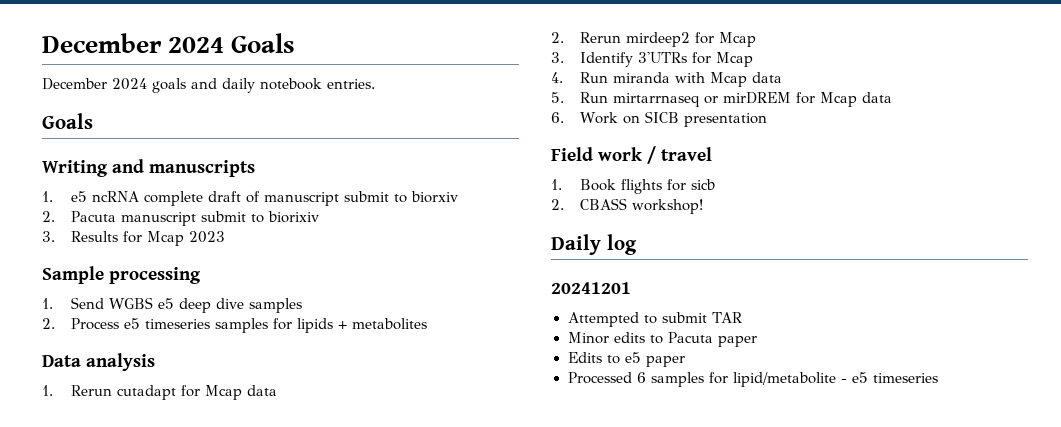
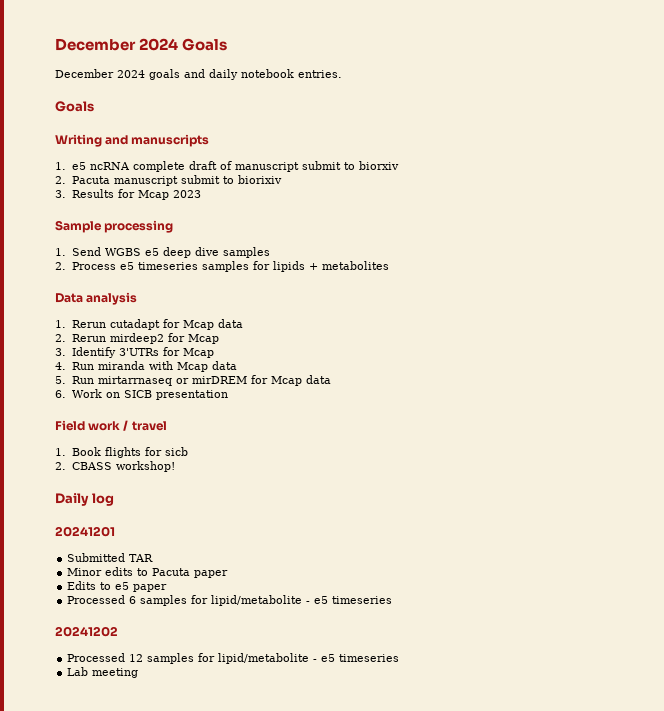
- Attempted to submit TAR
+ Submitted TAR
+ 20241202
+ Processed 12 samples for lipid/metabolite - e5 timeseries
+ Lab meeting

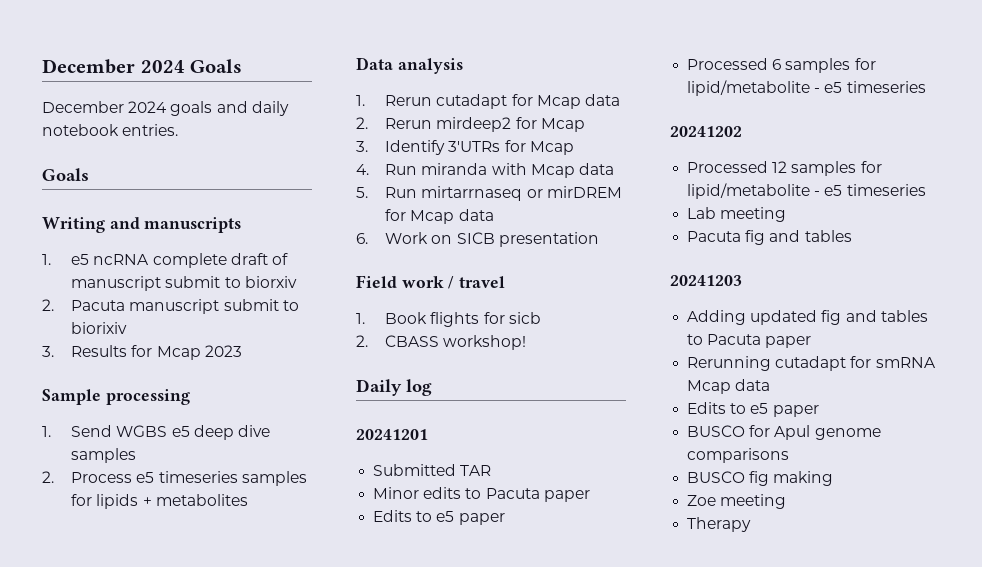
+ Pacuta fig and tables
+ 20241203
+ Adding updated fig and tables to Pacuta paper
+ Rerunning cutadapt for smRNA Mcap data
+ Edits to e5 paper
+ BUSCO for Apul genome comparisons
+ BUSCO fig making
+ Zoe meeting
+ Therapy

